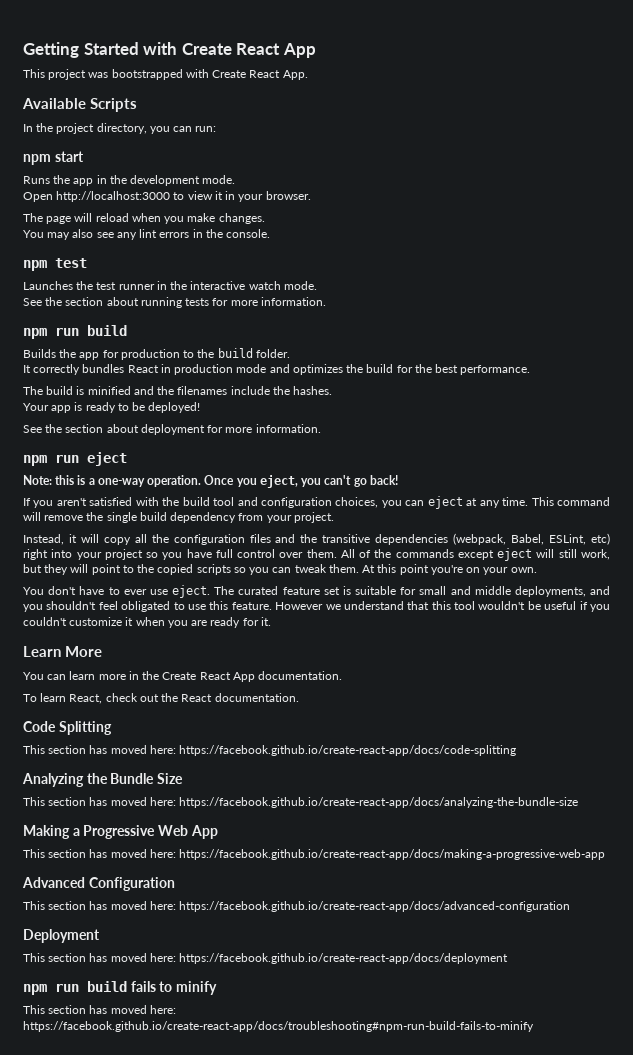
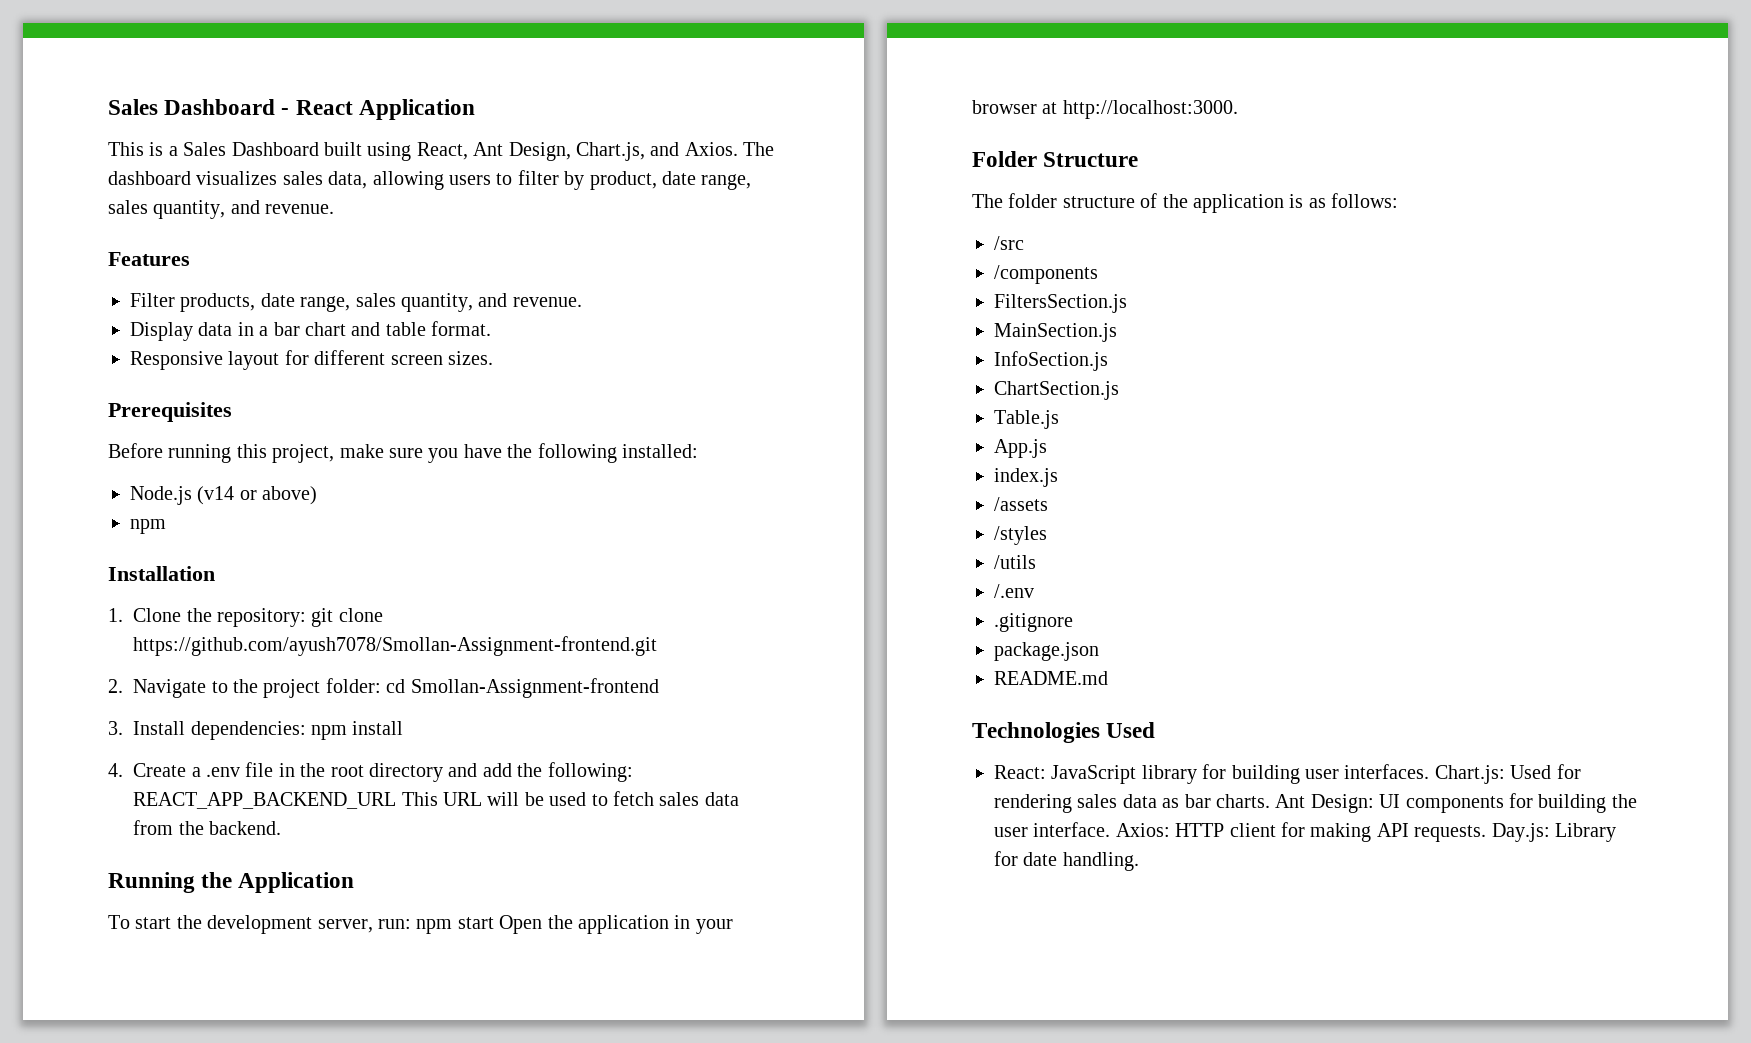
- Getting Started with Create React App
- This project was bootstrapped with Create React App.
- Available Scripts
- In the project directory, you can run:
- npm start
- Runs the app in the development mode.
- Open http://localhost:3000 to view it in your browser.
- The page will reload when you make changes.
- You may also see any lint errors in the console.
- npm test
- Launches the test runner in the interactive watch mode.
- See the section about running tests for more information.
- npm run build
- Builds the app for production to the build folder.
- It correctly bundles React in production mode and optimizes the build for the best performance.
- The build is minified and the filenames include the hashes.
- Your app is ready to be deployed!
- See the section about deployment for more information.
- npm run eject
- Note: this is a one-way operation. Once you eject, you can't go back!
- If you aren't satisfied with the build tool and configuration choices, you can eject at any time. This command will remove the single build dependency from your project.
- Instead, it will copy all the configuration files and the transitive dependencies (webpack, Babel, ESLint, etc) right into your project so you have full control over them. All of the commands except eject will still work, but they will point to the copied scripts so you can tweak them. At this point you're on your own.
- You don't have to ever use eject. The curated feature set is suitable for small and middle deployments, and you shouldn't feel obligated to use this feature. However we understand that this tool wouldn't be useful if you couldn't customize it when you are ready for it.
- Learn More
- You can learn more in the Create React App documentation.
- To learn React, check out the React documentation.
- Code Splitting
- This section has moved here: https://facebook.github.io/create-react-app/docs/code-splitting
- Analyzing the Bundle Size
- This section has moved here: https://facebook.github.io/create-react-app/docs/analyzing-the-bundle-size
- Making a Progressive Web App
- This section has moved here: https://facebook.github.io/create-react-app/docs/making-a-progressive-web-app
- Advanced Configuration
- This section has moved here: https://facebook.github.io/create-react-app/docs/advanced-configuration
- Deployment
- This section has moved here: https://facebook.github.io/create-react-app/docs/deployment
- npm run build fails to minify
- This section has moved here: https://facebook.github.io/create-react-app/docs/troubleshooting#npm-run-build-fails-to-minify
+ Sales Dashboard - React Application
+ This is a Sales Dashboard built using React, Ant Design, Chart.js, and Axios. The dashboard visualizes sales data, allowing users to filter by product, date range, sales quantity, and revenue.
+ Features
+ Filter products, date range, sales quantity, and revenue.
+ Display data in a bar chart and table format.
+ Responsive layout for different screen sizes.
+ Prerequisites
+ Before running this project, make sure you have the following installed:
+ Node.js (v14 or above)
+ npm
+ Installation
+ 1. Clone the repository: git clone https://github.com/ayush7078/Smollan-Assignment-frontend.git
+ 2. Navigate to the project folder: cd Smollan-Assignment-frontend
+ 3. Install dependencies: npm install
+ 4. Create a .env file in the root directory and add the following: REACT_APP_BACKEND_URL This URL will be used to fetch sales data from the backend.
+ Running the Application
+ To start the development server, run: npm start Open the application in your browser at http://localhost:3000.
+ Folder Structure
+ The folder structure of the application is as follows:
+ /src
+ /components
+ FiltersSection.js
+ MainSection.js
+ InfoSection.js
+ ChartSection.js
+ Table.js
+ App.js
+ index.js
+ /assets
+ /styles
+ /utils
+ /.env
+ .gitignore
+ package.json
+ README.md
+ Technologies Used
+ React: JavaScript library for building user interfaces. Chart.js: Used for rendering sales data as bar charts. Ant Design: UI components for building the user interface. Axios: HTTP client for making API requests. Day.js: Library for date handling.

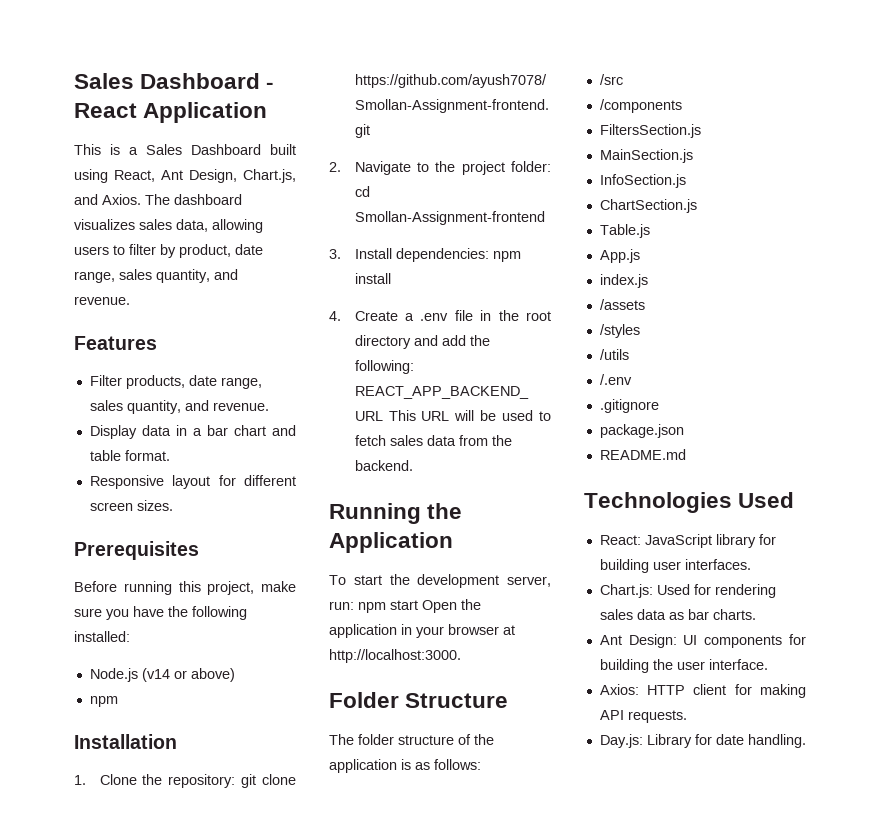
- React: JavaScript library for building user interfaces. Chart.js: Used for rendering sales data as bar charts. Ant Design: UI components for building the user interface. Axios: HTTP client for making API requests. Day.js: Library for date handling.
+ React: JavaScript library for building user interfaces.
+ Chart.js: Used for rendering sales data as bar charts.
+ Ant Design: UI components for building the user interface.
+ Axios: HTTP client for making API requests.
+ Day.js: Library for date handling.

